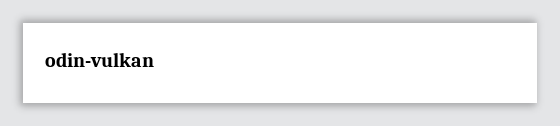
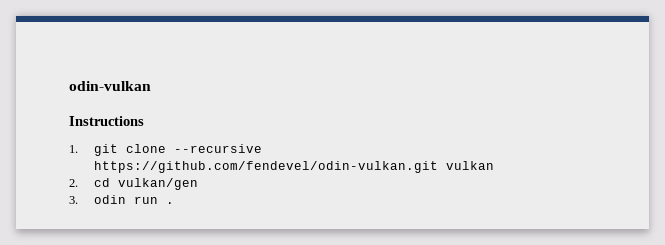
+ Instructions
+ 1. git clone --recursive https://github.com/fendevel/odin-vulkan.git vulkan
+ 2. cd vulkan/gen
+ 3. odin run .

